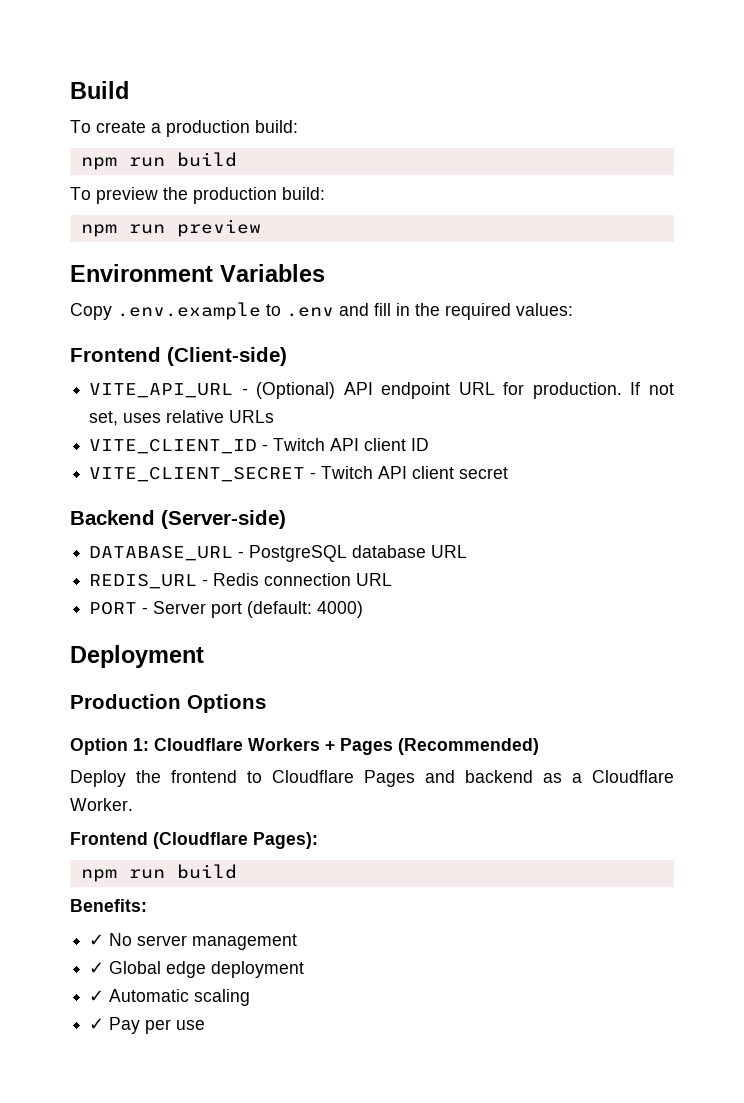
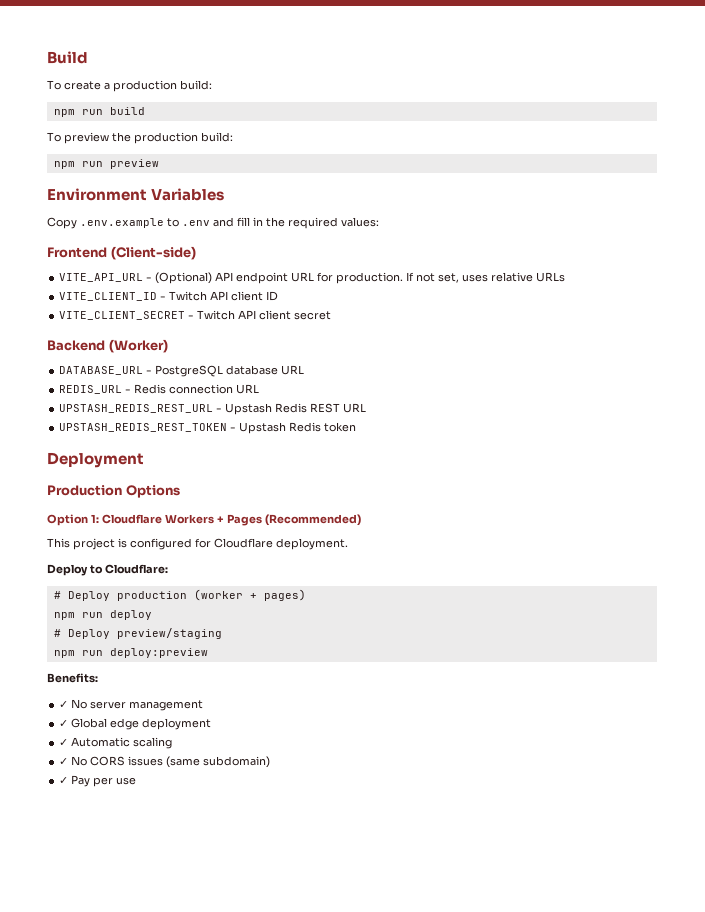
- Backend (Server-side)
+ Backend (Worker)
- PORT - Server port (default: 4000)
+ UPSTASH_REDIS_REST_URL - Upstash Redis REST URL
+ UPSTASH_REDIS_REST_TOKEN - Upstash Redis token
- Deploy the frontend to Cloudflare Pages and backend as a Cloudflare Worker.
- Frontend (Cloudflare Pages):
- npm run build
+ This project is configured for Cloudflare deployment.
+ Deploy to Cloudflare:
+ # Deploy production (worker + pages)
+ npm run deploy
+ # Deploy preview/staging
+ npm run deploy:preview
+ ✓ No CORS issues (same subdomain)

